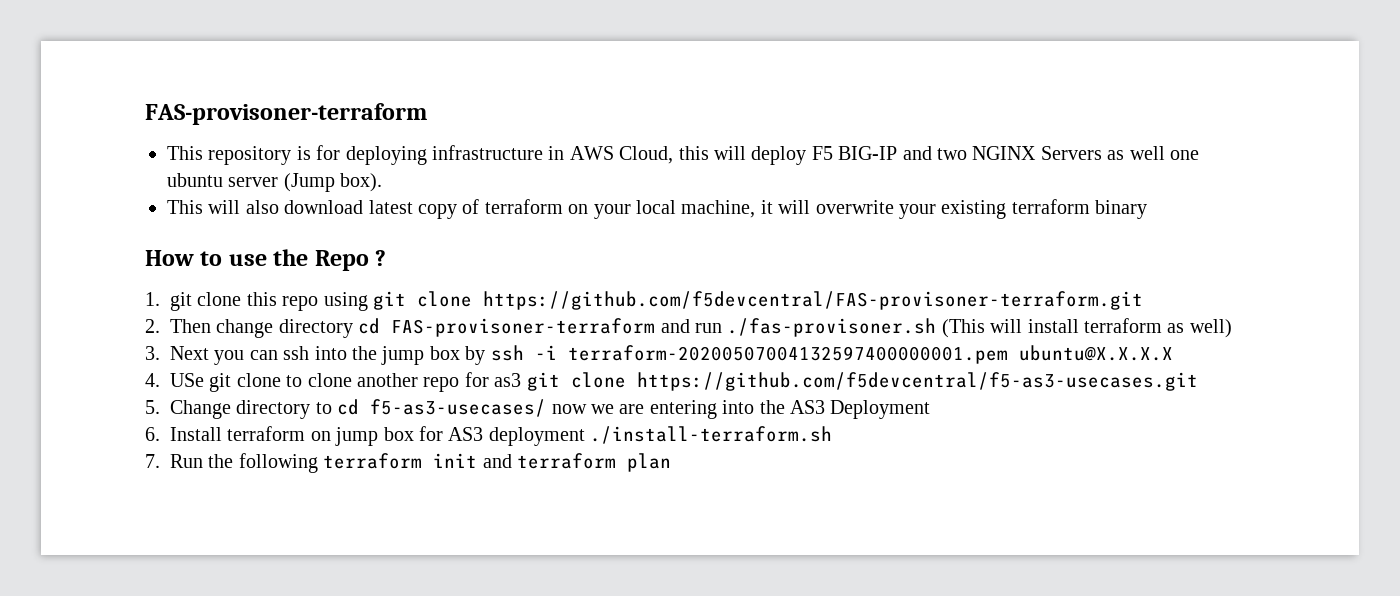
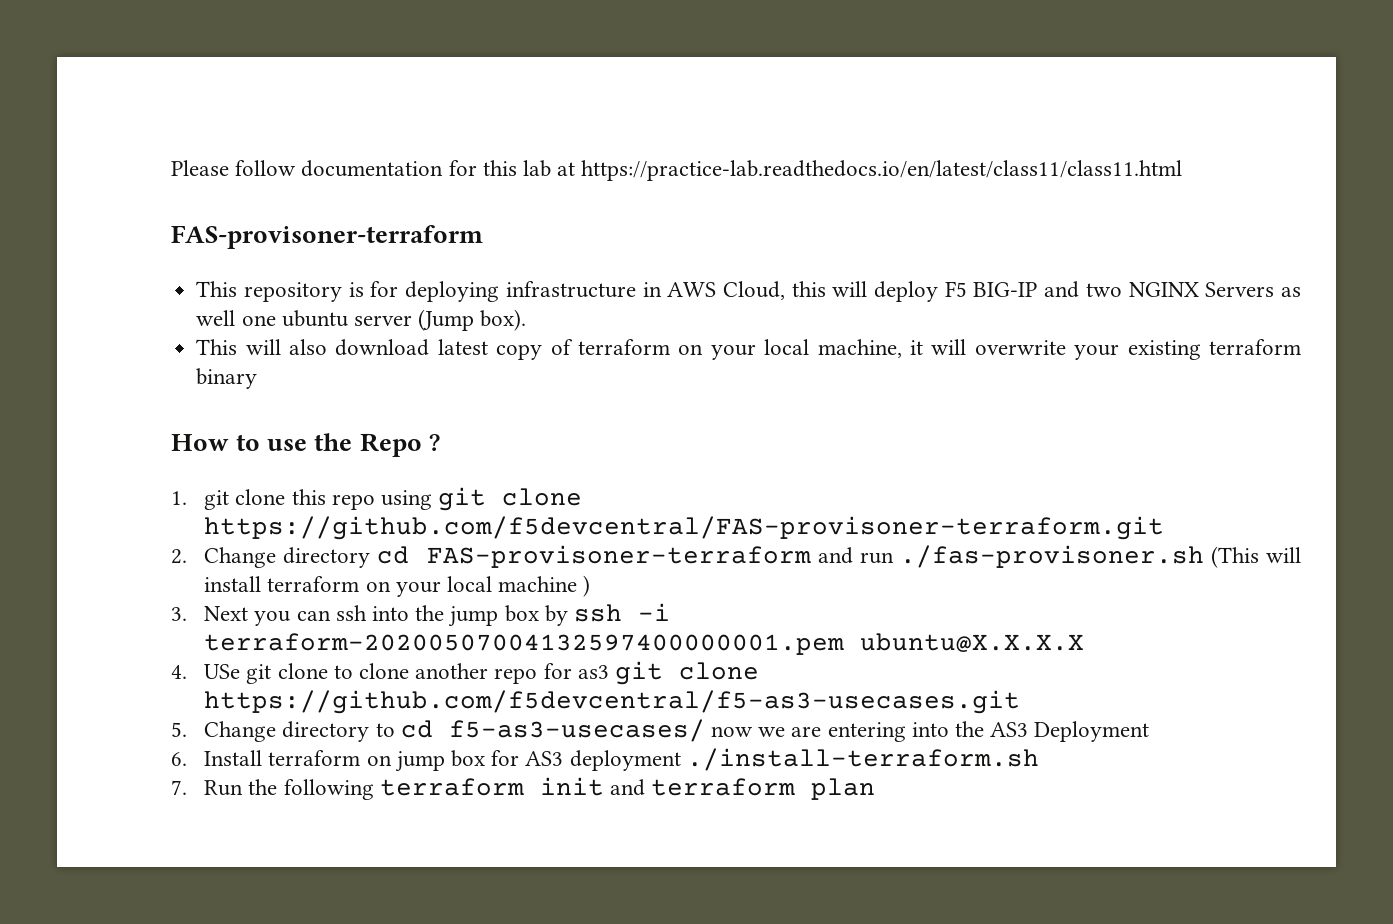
+ Please follow documentation for this lab at https://practice-lab.readthedocs.io/en/latest/class11/class11.html
- 2. Then change directory cd FAS-provisoner-terraform and run ./fas-provisoner.sh (This will install terraform as well)
+ 2. Change directory cd FAS-provisoner-terraform and run ./fas-provisoner.sh (This will install terraform on your local machine )

